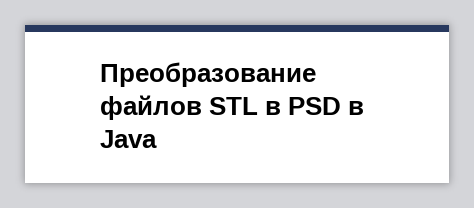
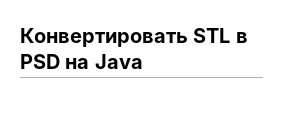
- Преобразование файлов STL в PSD в Java
+ Конвертировать STL в PSD на Java

